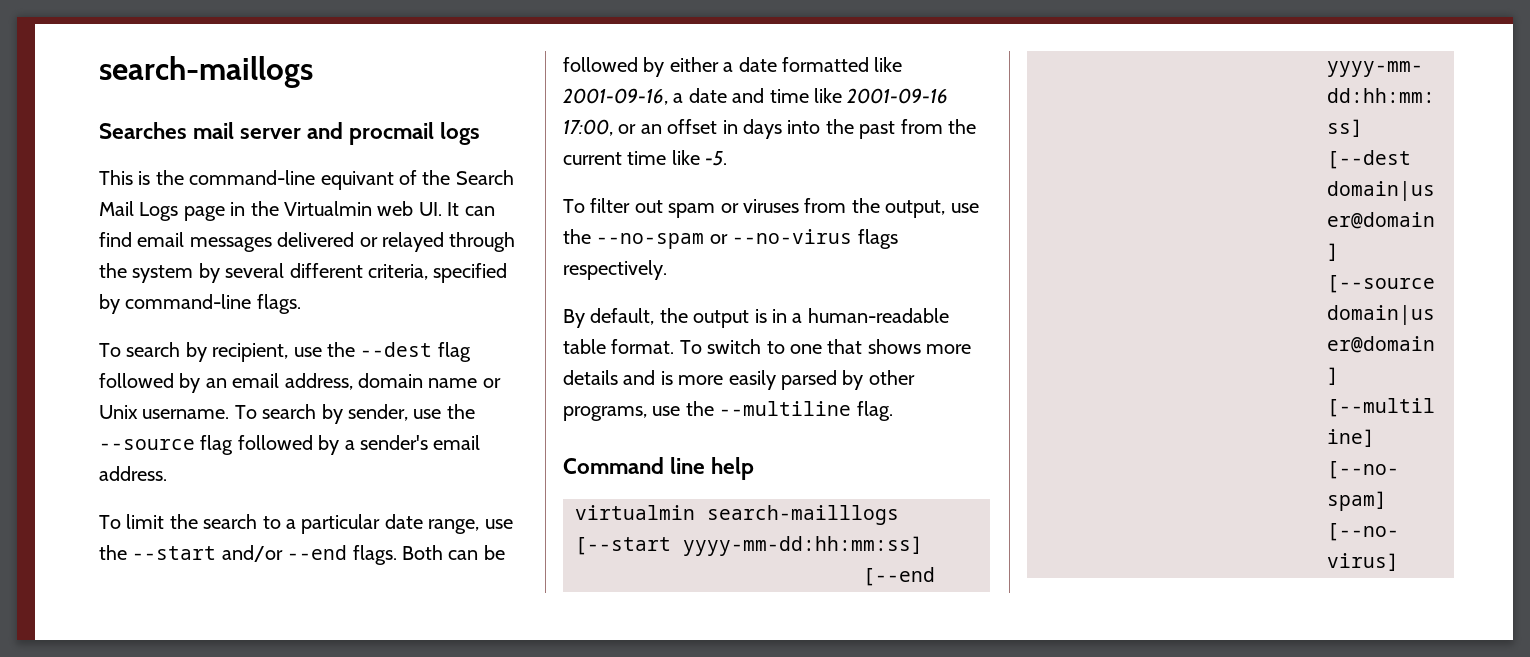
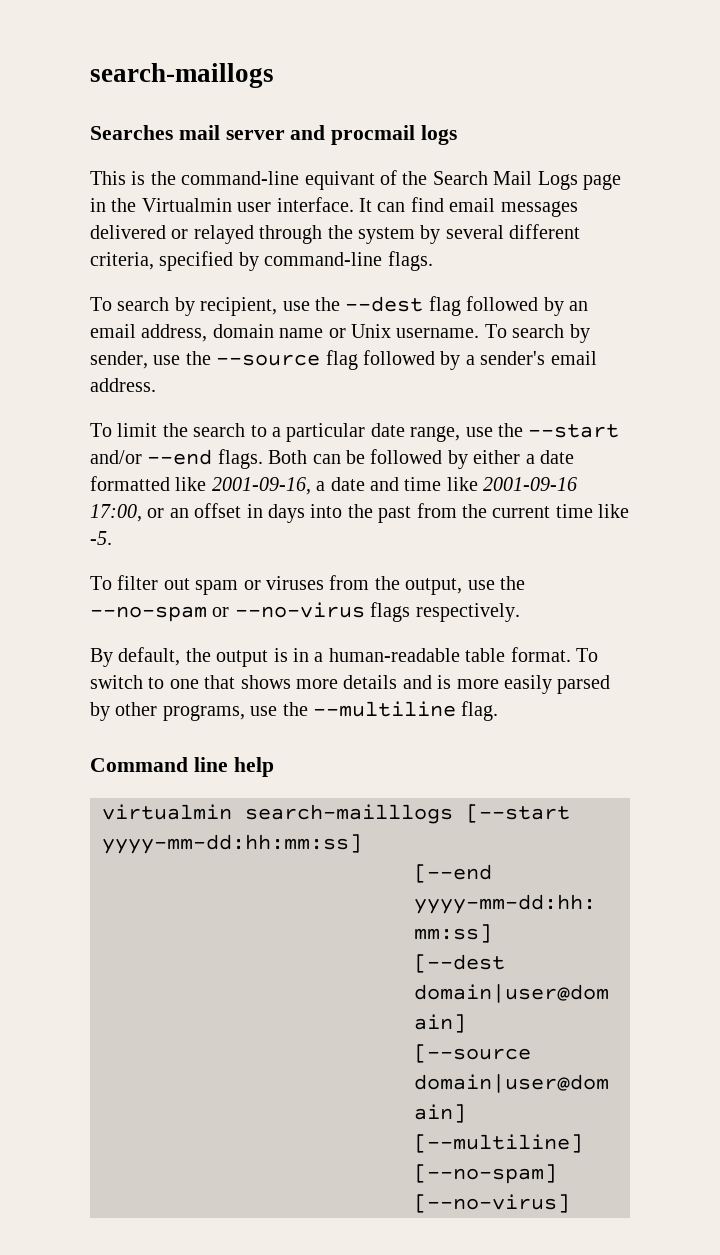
- This is the command-line equivant of the Search Mail Logs page in the Virtualmin web UI. It can find email messages delivered or relayed through the system by several different criteria, specified by command-line flags.
+ This is the command-line equivant of the Search Mail Logs page in the Virtualmin user interface. It can find email messages delivered or relayed through the system by several different criteria, specified by command-line flags.

